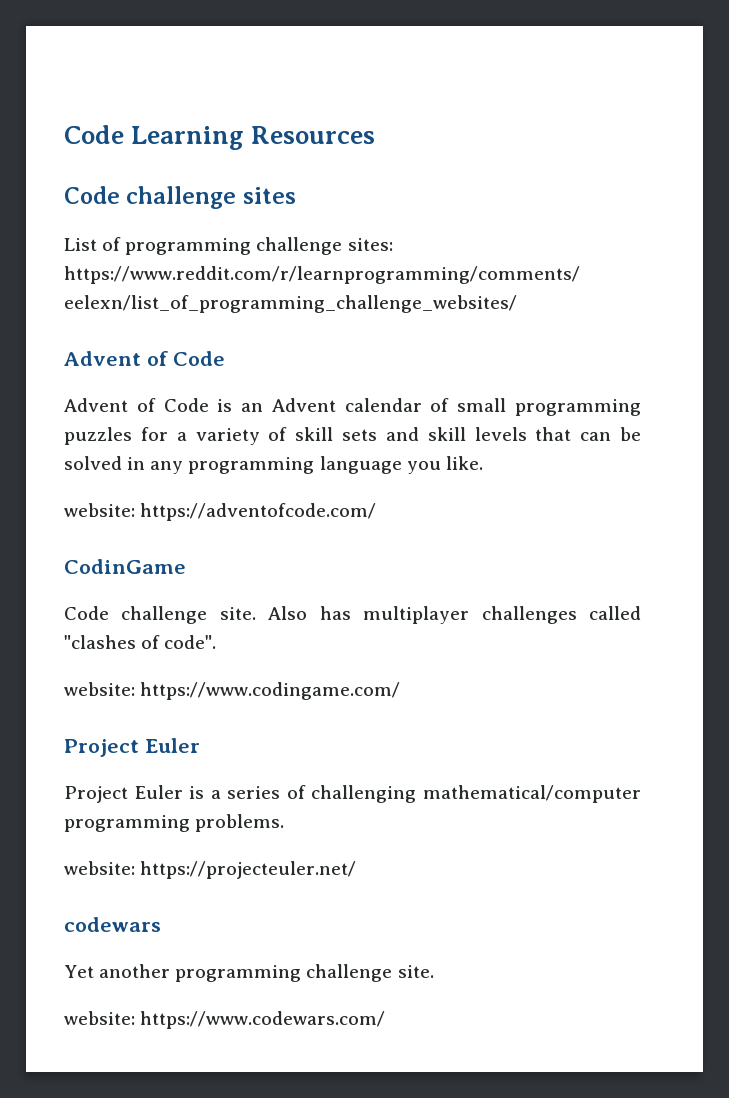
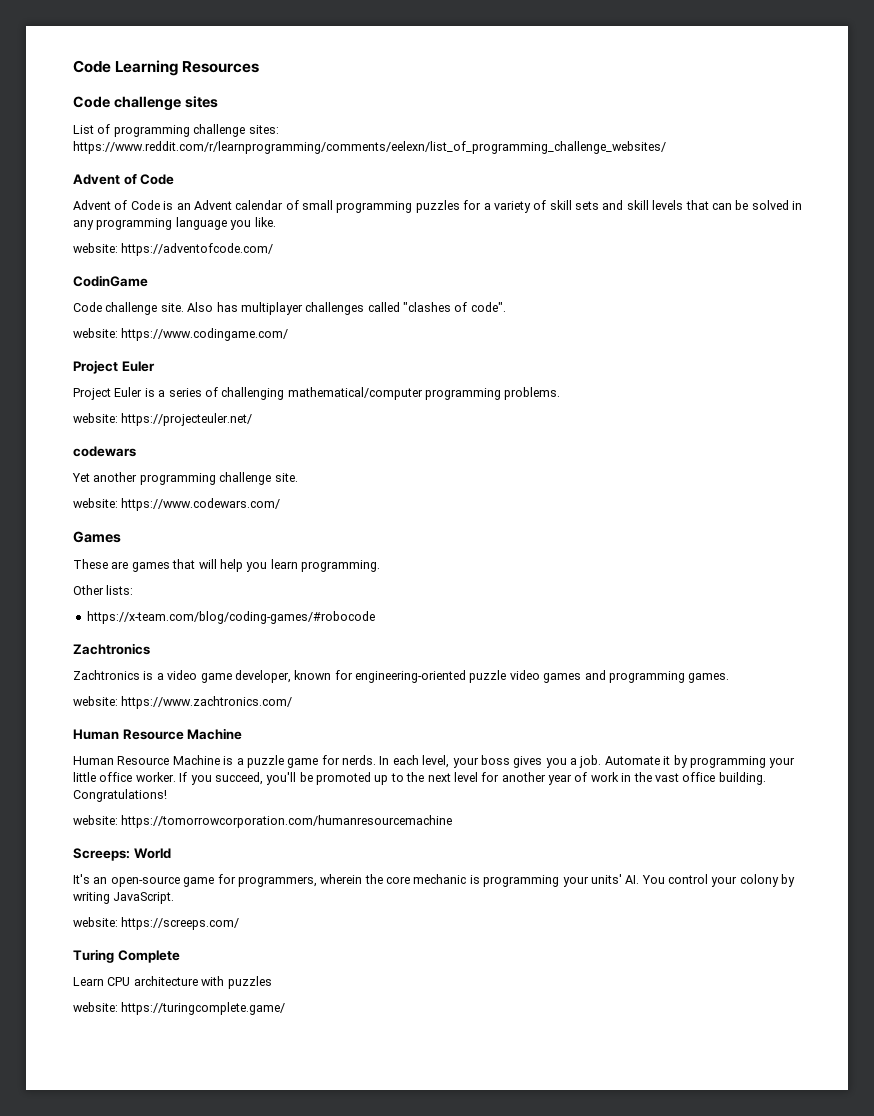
+ Games
+ These are games that will help you learn programming.
+ Other lists:
+ https://x-team.com/blog/coding-games/#robocode
+ Zachtronics
+ Zachtronics is a video game developer, known for engineering-oriented puzzle video games and programming games.
+ website: https://www.zachtronics.com/
+ Human Resource Machine
+ Human Resource Machine is a puzzle game for nerds. In each level, your boss gives you a job. Automate it by programming your little office worker. If you succeed, you'll be promoted up to the next level for another year of work in the vast office building. Congratulations!
+ website: https://tomorrowcorporation.com/humanresourcemachine
+ Screeps: World
+ It's an open-source game for programmers, wherein the core mechanic is programming your units' AI. You control your colony by writing JavaScript.
+ website: https://screeps.com/
+ Turing Complete
+ Learn CPU architecture with puzzles
+ website: https://turingcomplete.game/

